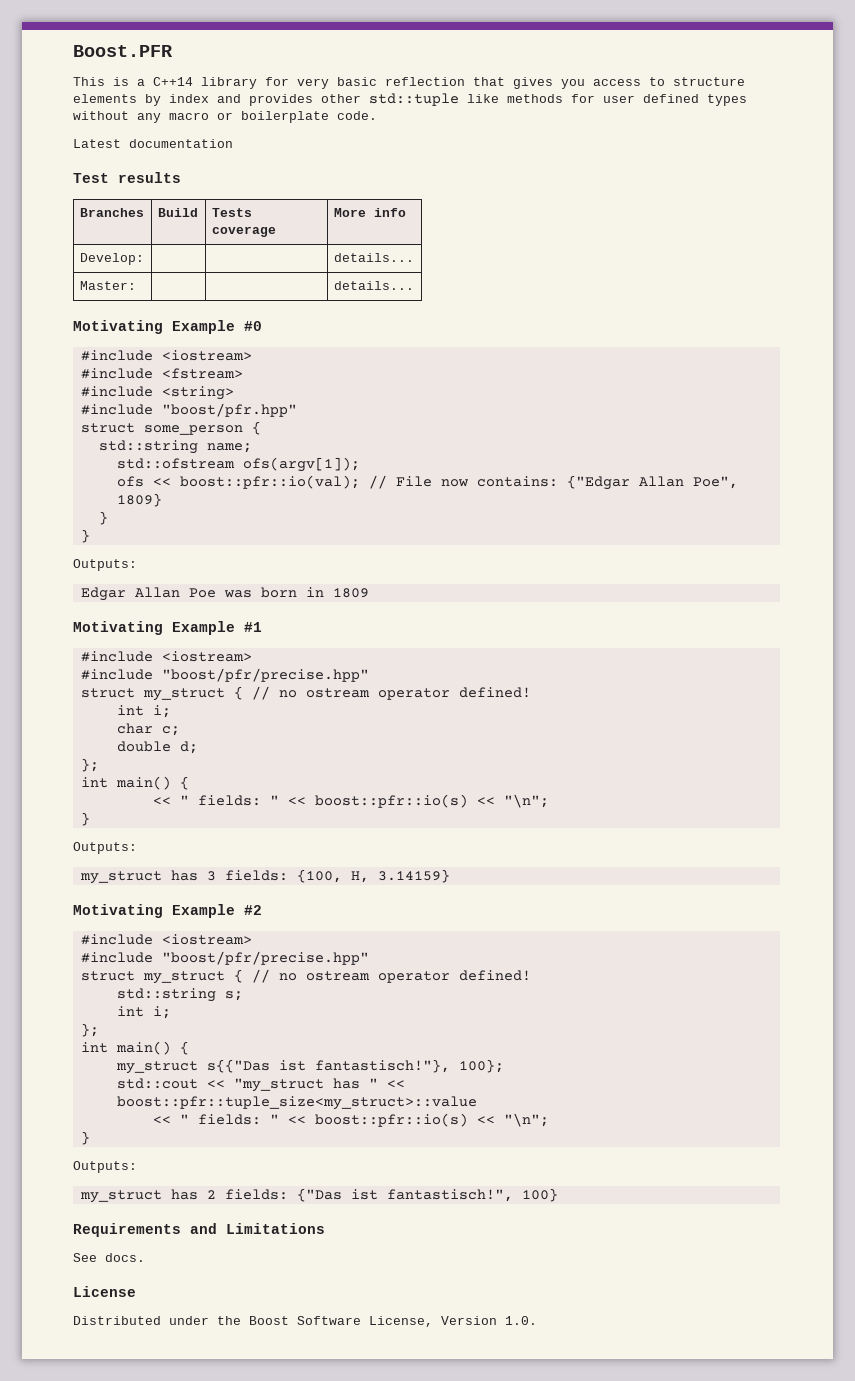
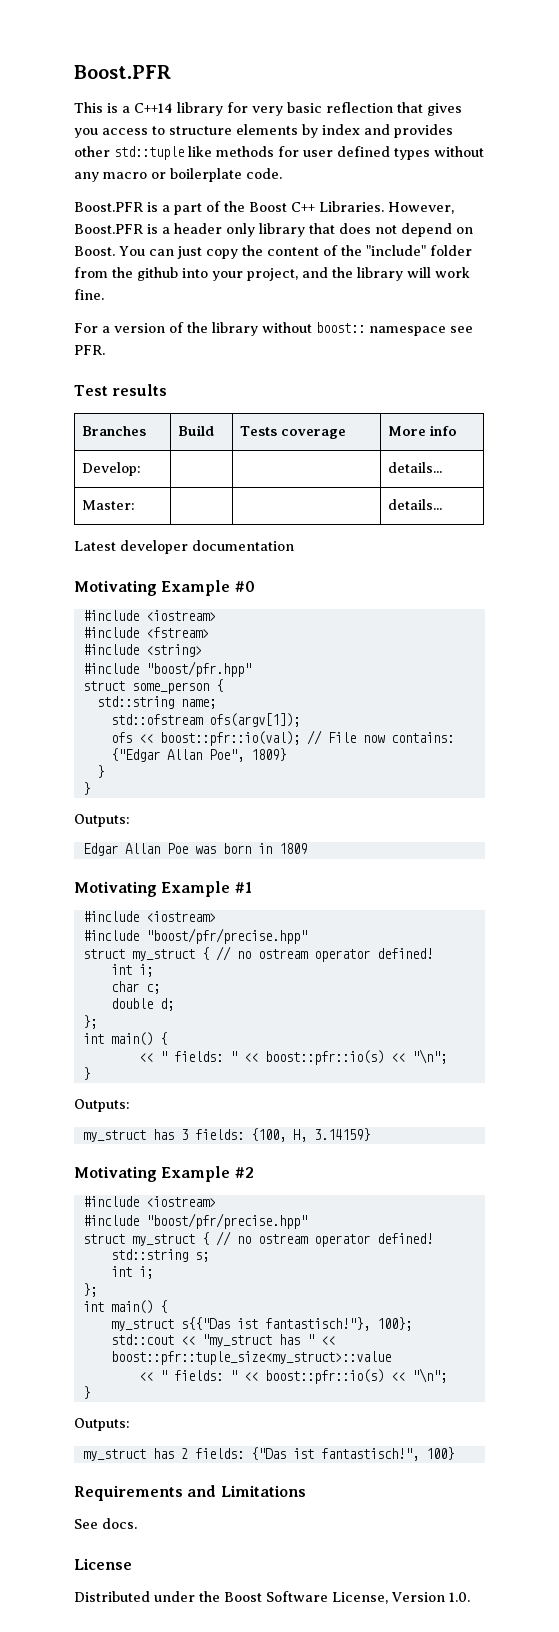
- Latest documentation
+ Boost.PFR is a part of the Boost C++ Libraries. However, Boost.PFR is a header only library that does not depend on Boost. You can just copy the content of the "include" folder from the github into your project, and the library will work fine.
+ For a version of the library without boost:: namespace see PFR.
+ Latest developer documentation

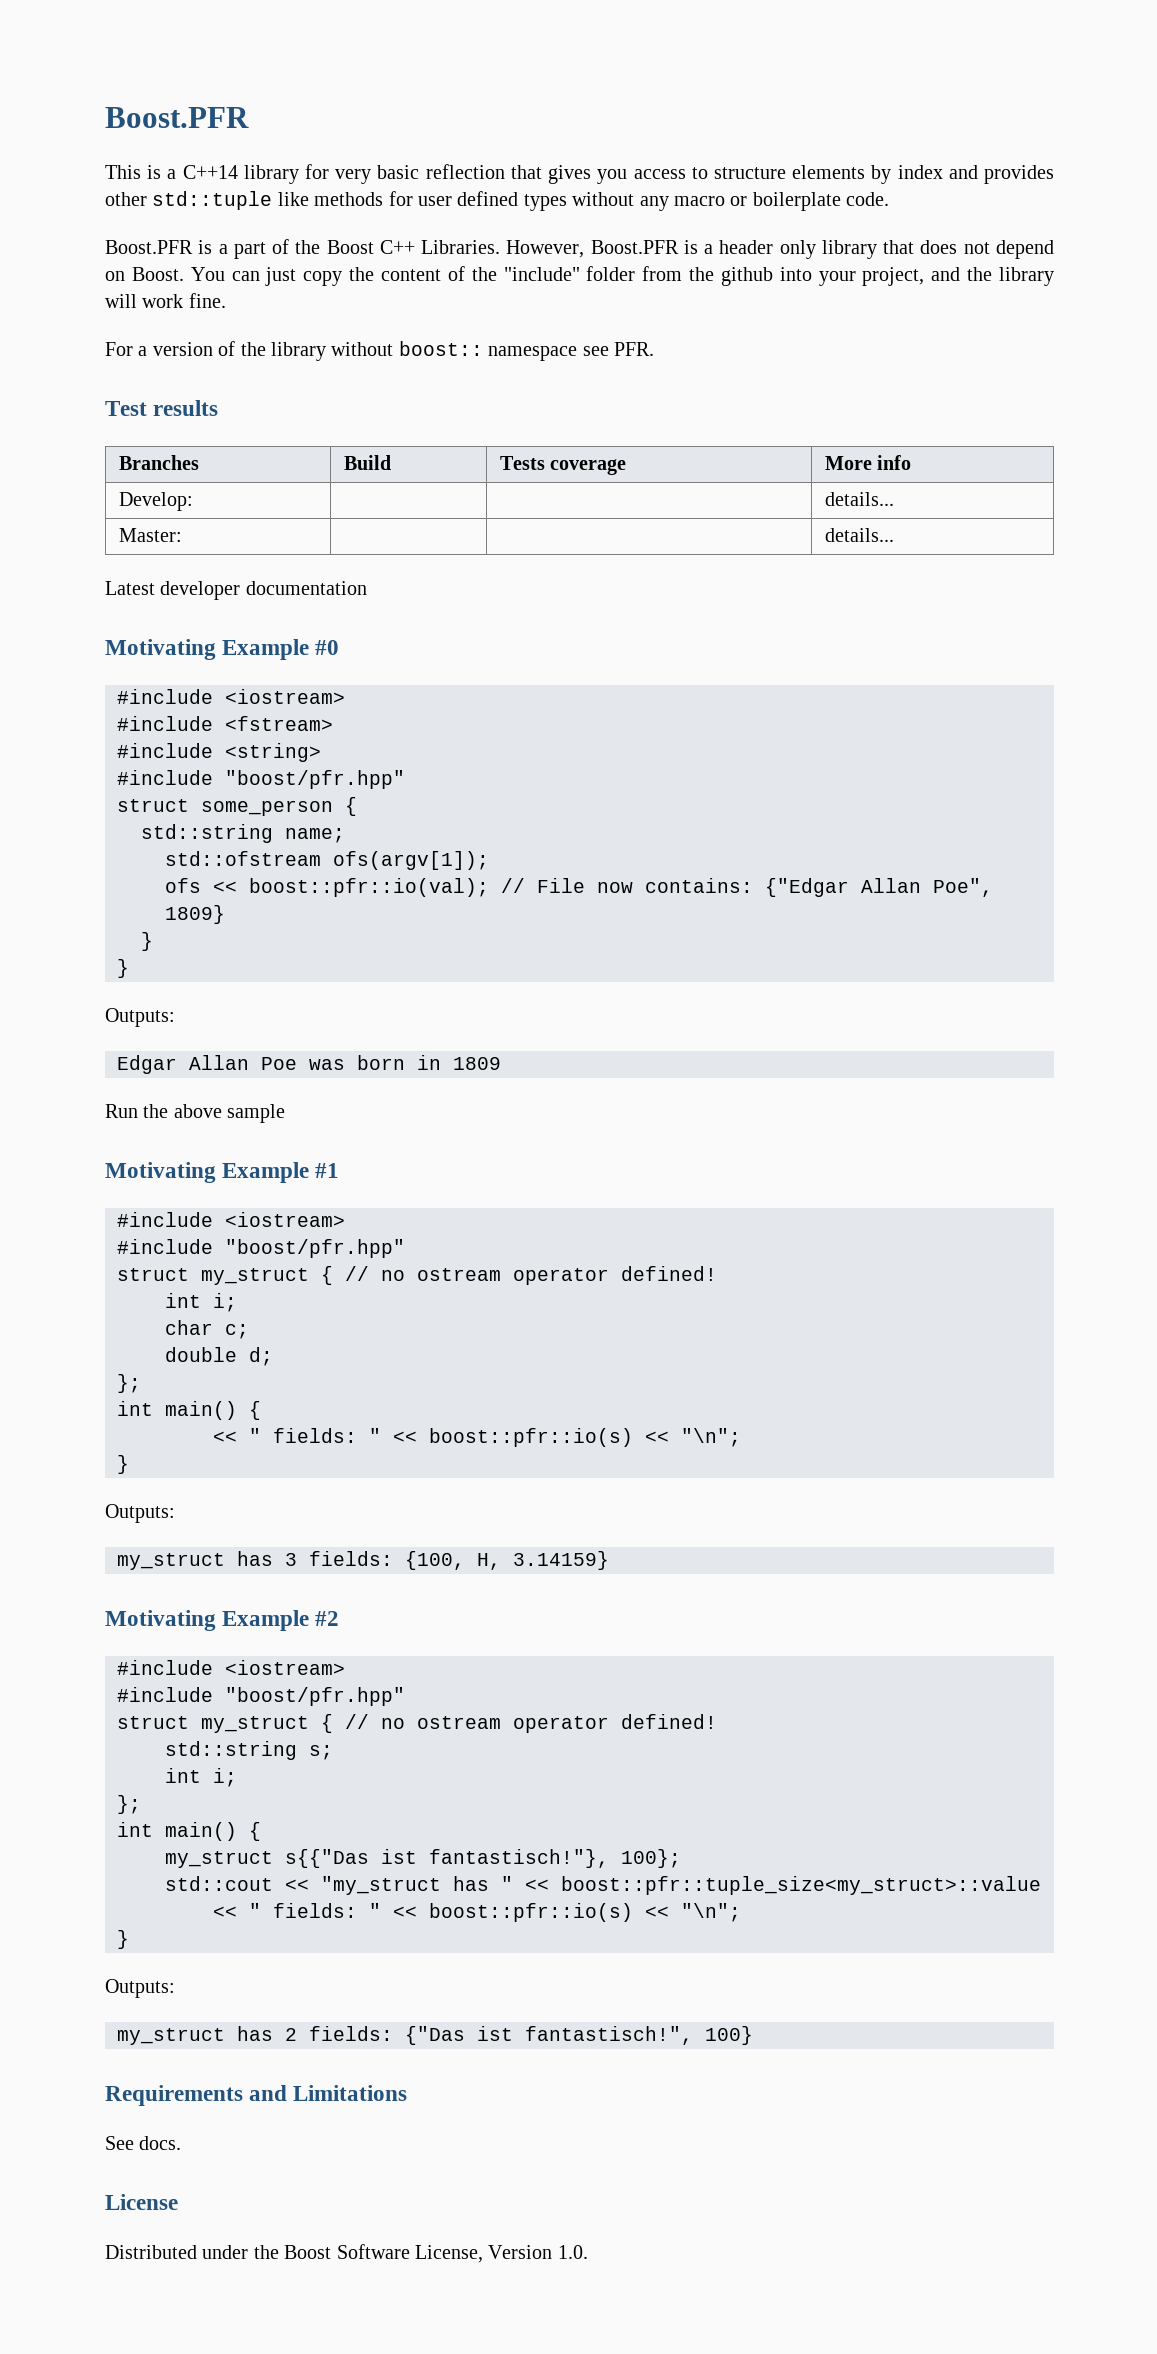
+ Run the above sample
  Motivating Example #1
  #include <iostream>
- #include "boost/pfr/precise.hpp"
+ #include "boost/pfr.hpp"
  Motivating Example #2
  #include <iostream>
- #include "boost/pfr/precise.hpp"
+ #include "boost/pfr.hpp"

